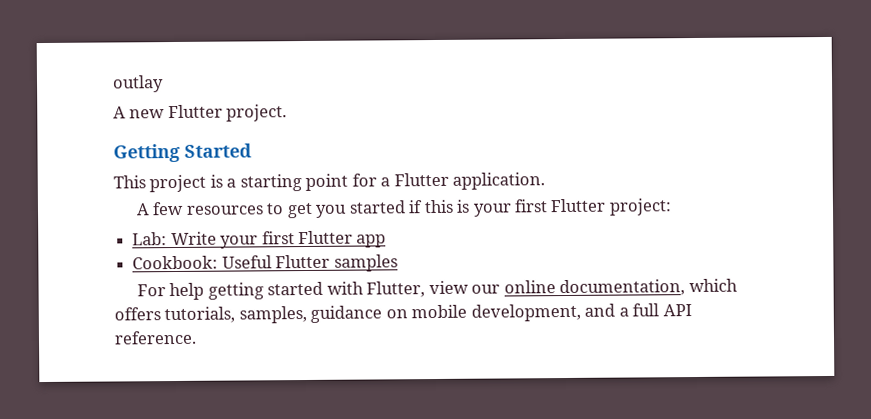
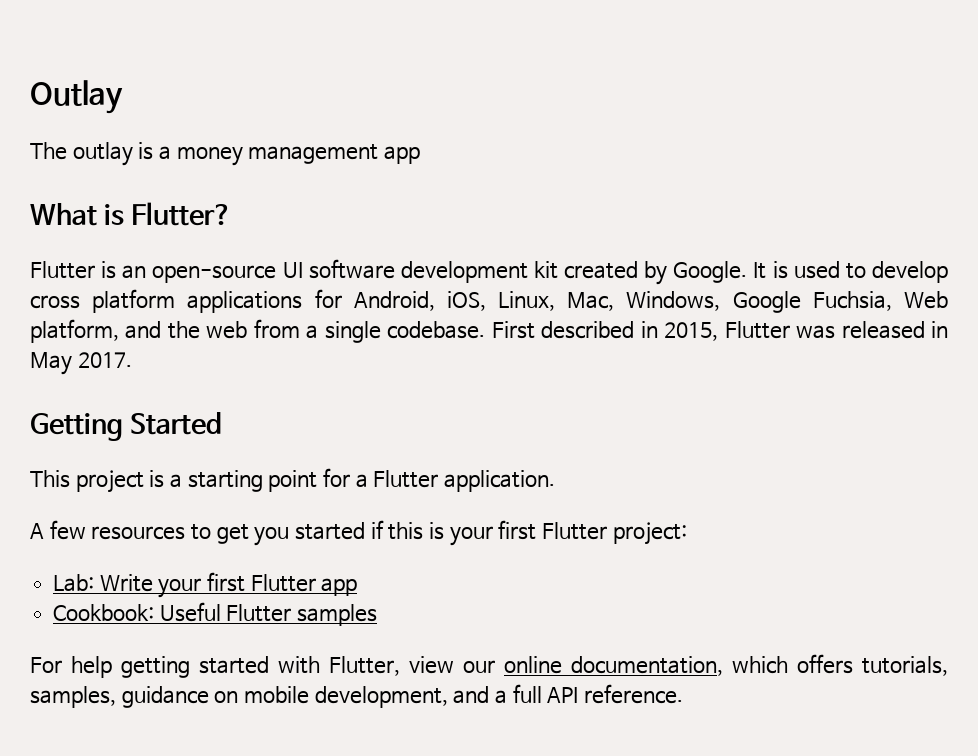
- outlay
- A new Flutter project.
+ Outlay
+ The outlay is a money management app
+ What is Flutter?
+ Flutter is an open-source UI software development kit created by Google. It is used to develop cross platform applications for Android, iOS, Linux, Mac, Windows, Google Fuchsia, Web platform, and the web from a single codebase. First described in 2015, Flutter was released in May 2017.

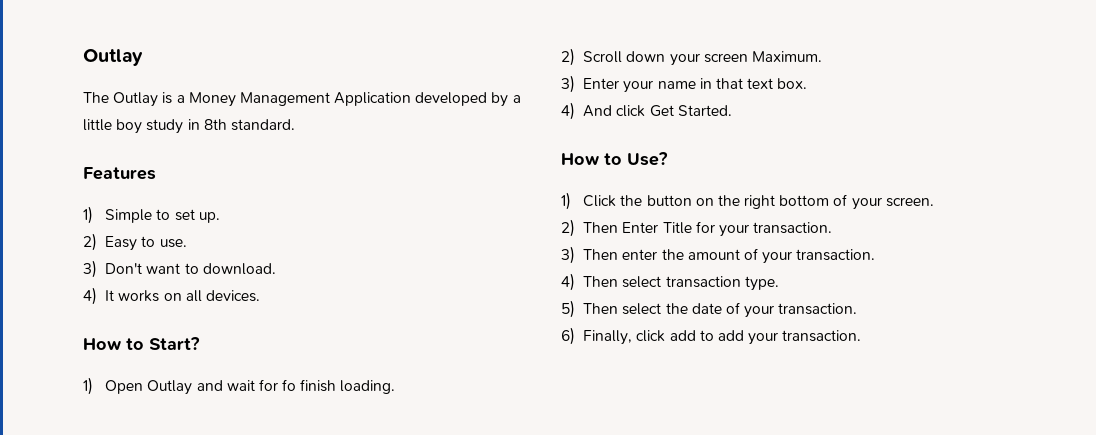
- The outlay is a money management app
- What is Flutter?
- Flutter is an open-source UI software development kit created by Google. It is used to develop cross platform applications for Android, iOS, Linux, Mac, Windows, Google Fuchsia, Web platform, and the web from a single codebase. First described in 2015, Flutter was released in May 2017.
- Getting Started
- This project is a starting point for a Flutter application.
- A few resources to get you started if this is your first Flutter project:
- Lab: Write your first Flutter app
- Cookbook: Useful Flutter samples
- For help getting started with Flutter, view our online documentation, which offers tutorials, samples, guidance on mobile development, and a full API reference.
+ The Outlay is a Money Management Application developed by a little boy study in 8th standard.
+ Features
+ 1) Simple to set up.
+ 2) Easy to use.
+ 3) Don't want to download.
+ 4) It works on all devices.
+ How to Start?
+ 1) Open Outlay and wait for fo finish loading.
+ 2) Scroll down your screen Maximum.
+ 3) Enter your name in that text box.
+ 4) And click Get Started.
+ How to Use?
+ 1) Click the button on the right bottom of your screen.
+ 2) Then Enter Title for your transaction.
+ 3) Then enter the amount of your transaction.
+ 4) Then select transaction type.
+ 5) Then select the date of your transaction.
+ 6) Finally, click add to add your transaction.

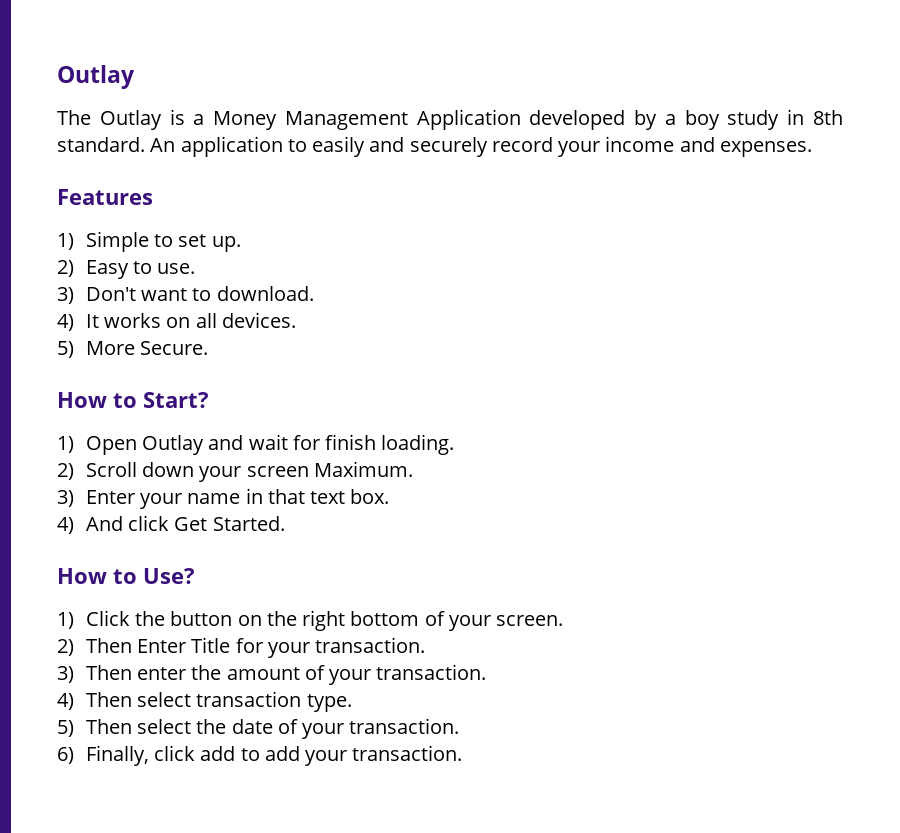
- The Outlay is a Money Management Application developed by a little boy study in 8th standard.
+ The Outlay is a Money Management Application developed by a boy study in 8th standard. An application to easily and securely record your income and expenses.
+ 5) More Secure.
- 1) Open Outlay and wait for fo finish loading.
+ 1) Open Outlay and wait for finish loading.

